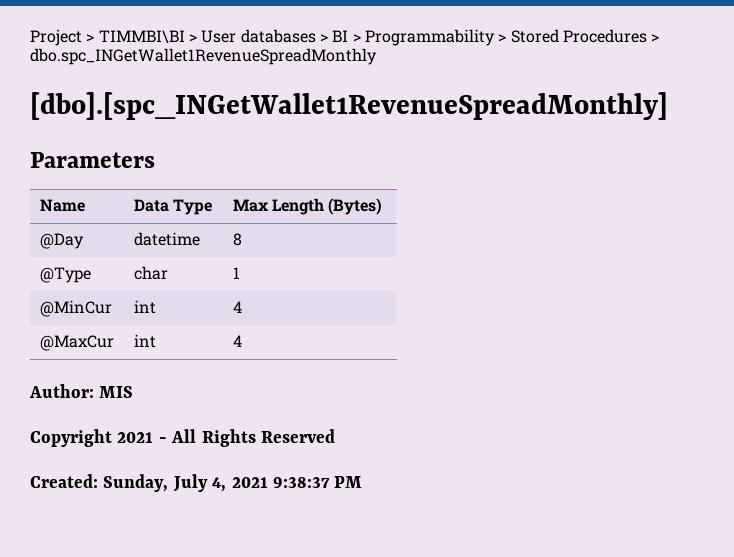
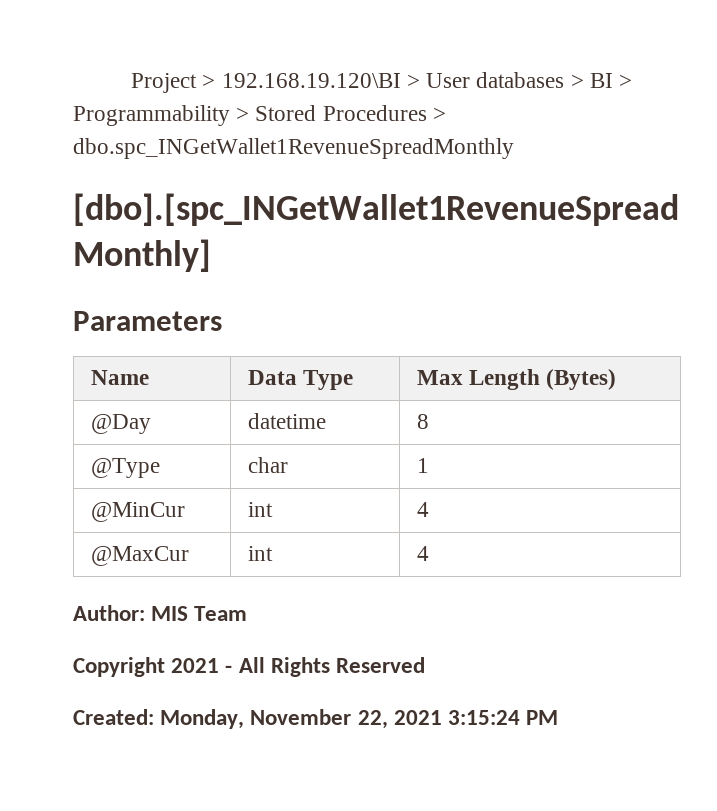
- Project > TIMMBI\BI > User databases > BI > Programmability > Stored Procedures > dbo.spc_INGetWallet1RevenueSpreadMonthly
+ Project > 192.168.19.120\BI > User databases > BI > Programmability > Stored Procedures > dbo.spc_INGetWallet1RevenueSpreadMonthly
- Author: MIS
+ Author: MIS Team
- Created: Sunday, July 4, 2021 9:38:37 PM
+ Created: Monday, November 22, 2021 3:15:24 PM

